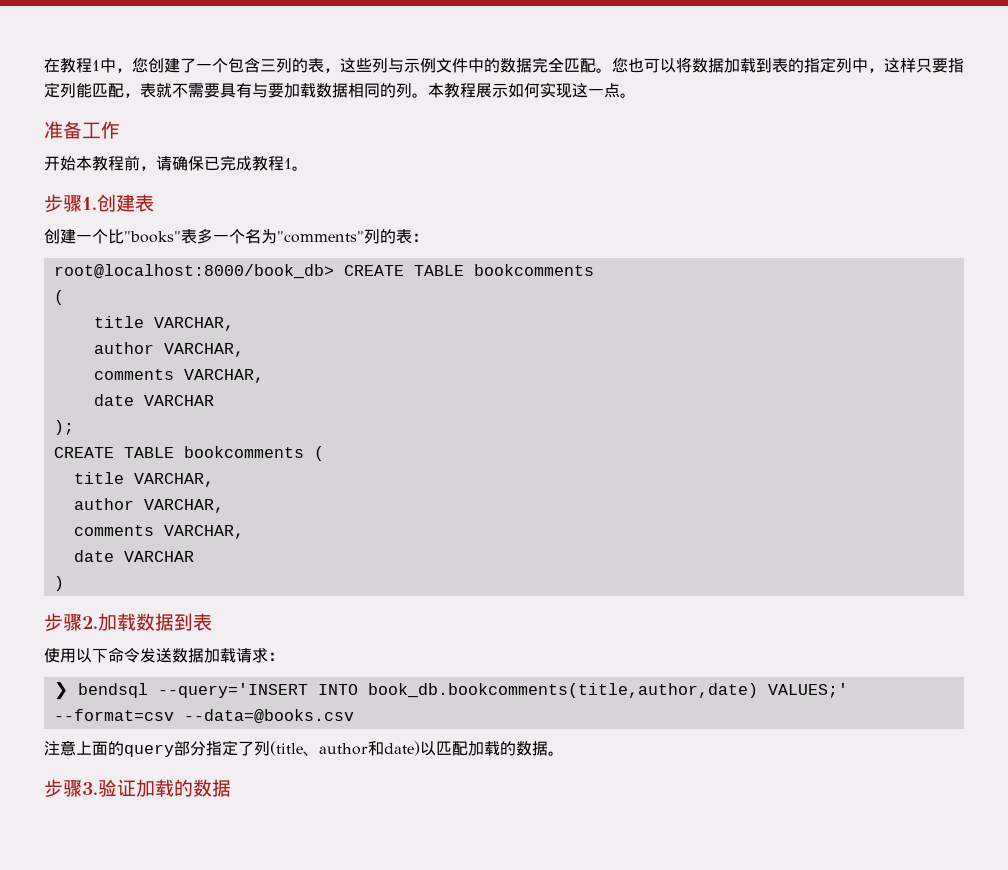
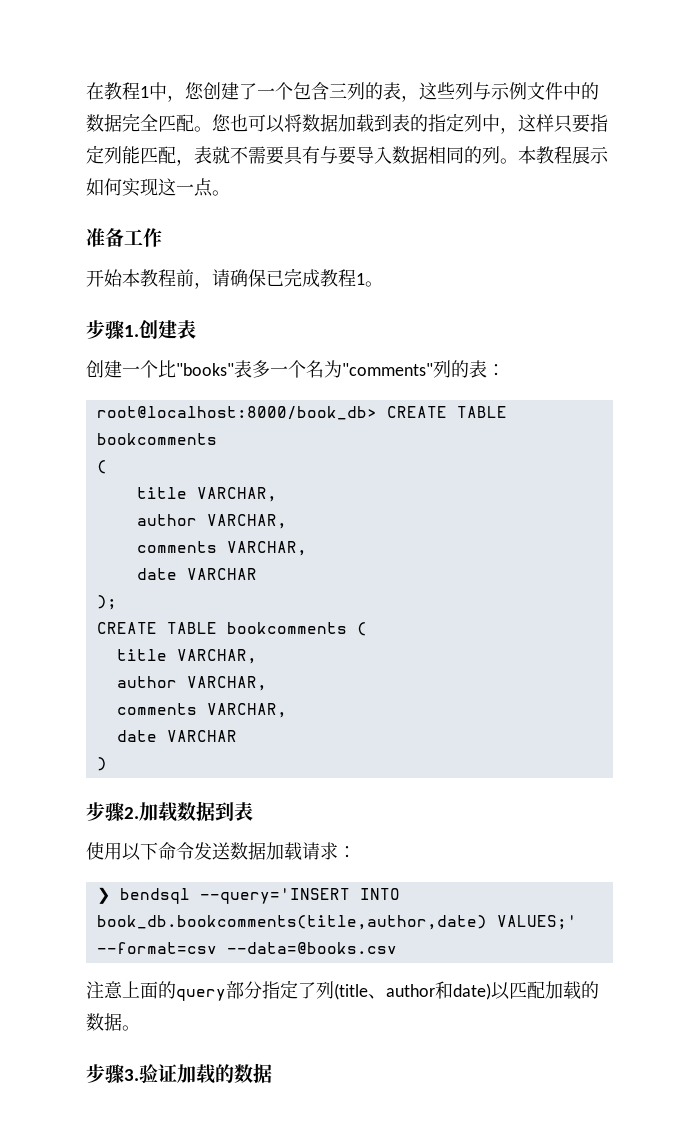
- 您也可以将数据加载到表的指定列中，这样只要指定列能匹配，表就不需要具有与要加载数据相同的列。
+ 您也可以将数据加载到表的指定列中，这样只要指定列能匹配，表就不需要具有与要导入数据相同的列。

